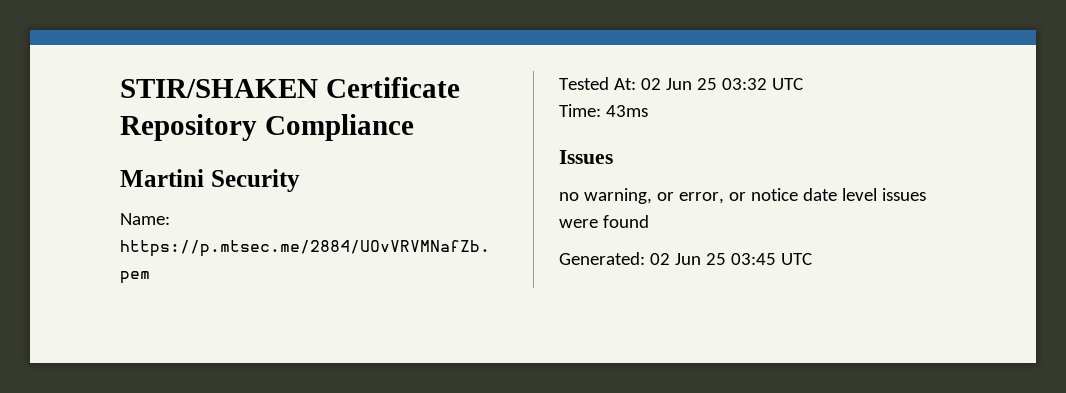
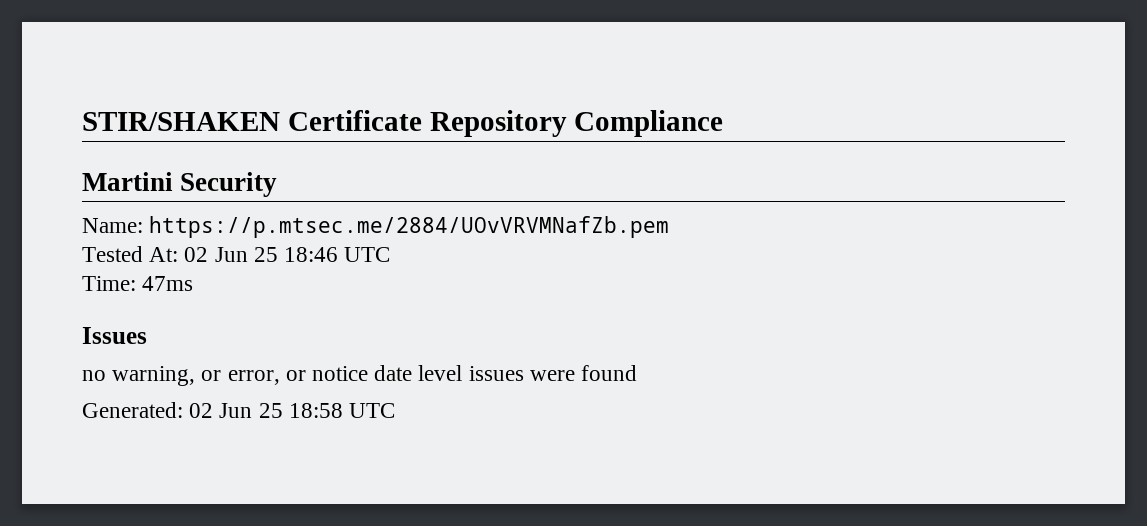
- Tested At: 02 Jun 25 03:32 UTC
+ Tested At: 02 Jun 25 18:46 UTC
- Time: 43ms
+ Time: 47ms
- Generated: 02 Jun 25 03:45 UTC
+ Generated: 02 Jun 25 18:58 UTC

